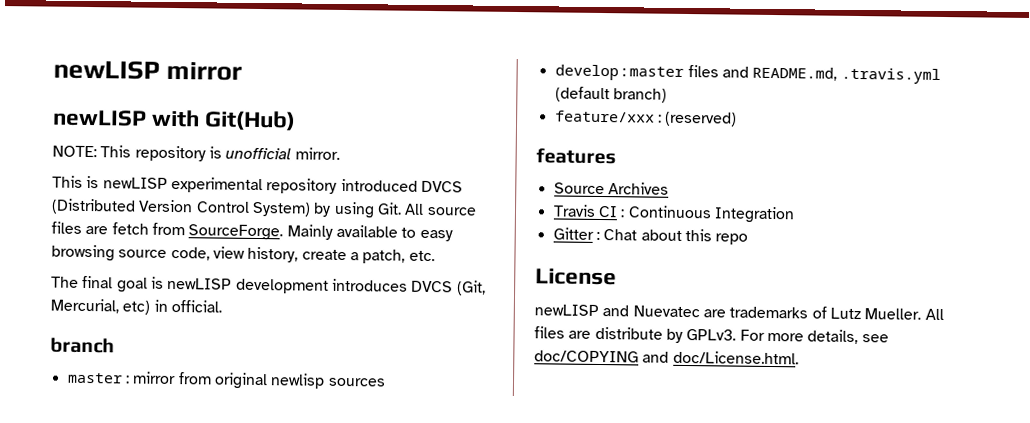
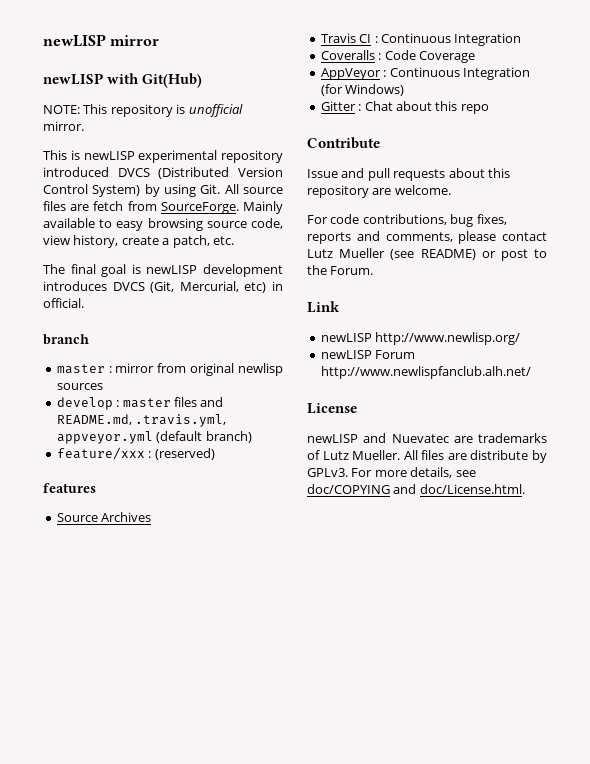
- develop : master files and README.md, .travis.yml (default branch)
+ develop : master files and README.md, .travis.yml, appveyor.yml (default branch)
+ Coveralls : Code Coverage
+ AppVeyor : Continuous Integration (for Windows)
+ Contribute
+ Issue and pull requests about this repository are welcome.
+ For code contributions, bug fixes, reports and comments, please contact Lutz Mueller (see README) or post to the Forum.
+ Link
+ newLISP http://www.newlisp.org/
+ newLISP Forum http://www.newlispfanclub.alh.net/

